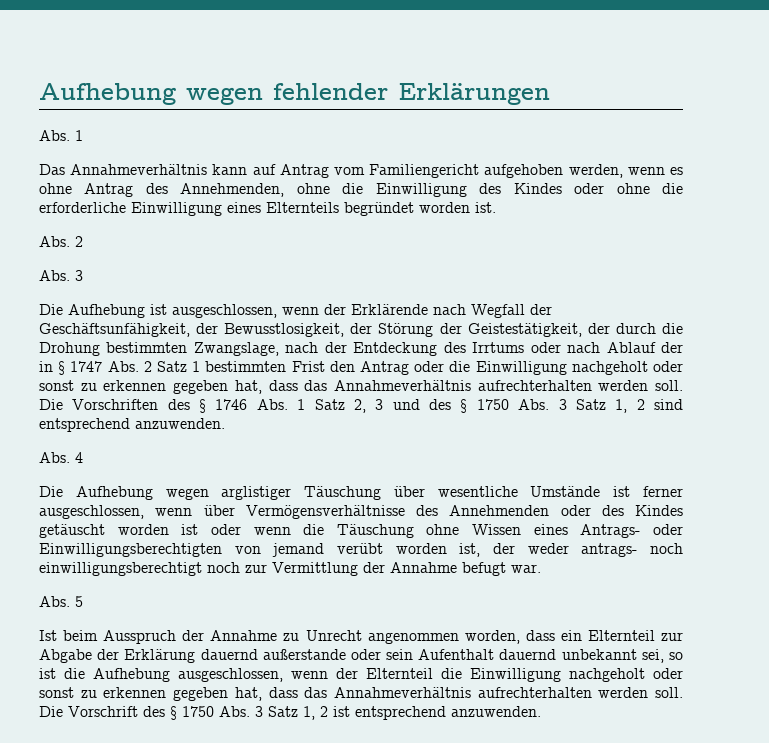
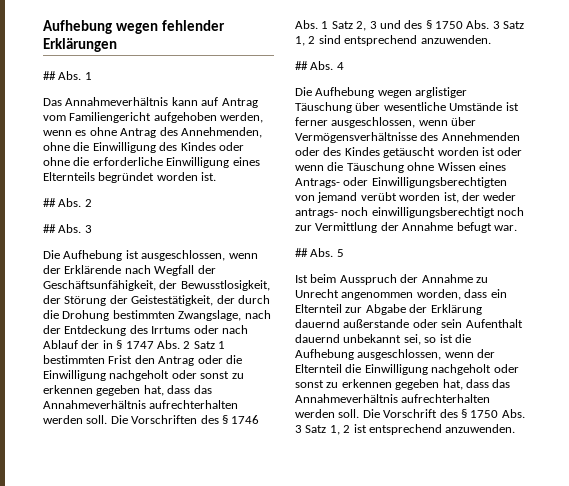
  Aufhebung wegen fehlender Erklärungen
- Abs. 1
+ ## Abs. 1
  Das Annahmeverhältnis kann auf Antrag vom Familiengericht aufgehoben werden, wenn es ohne Antrag des Annehmenden, ohne die Einwilligung des Kindes oder ohne die erforderliche Einwilligung eines Elternteils begründet worden ist.
- Abs. 2
- Abs. 3
+ ## Abs. 2
+ ## Abs. 3
- Abs. 4
+ ## Abs. 4
- Abs. 5
+ ## Abs. 5

